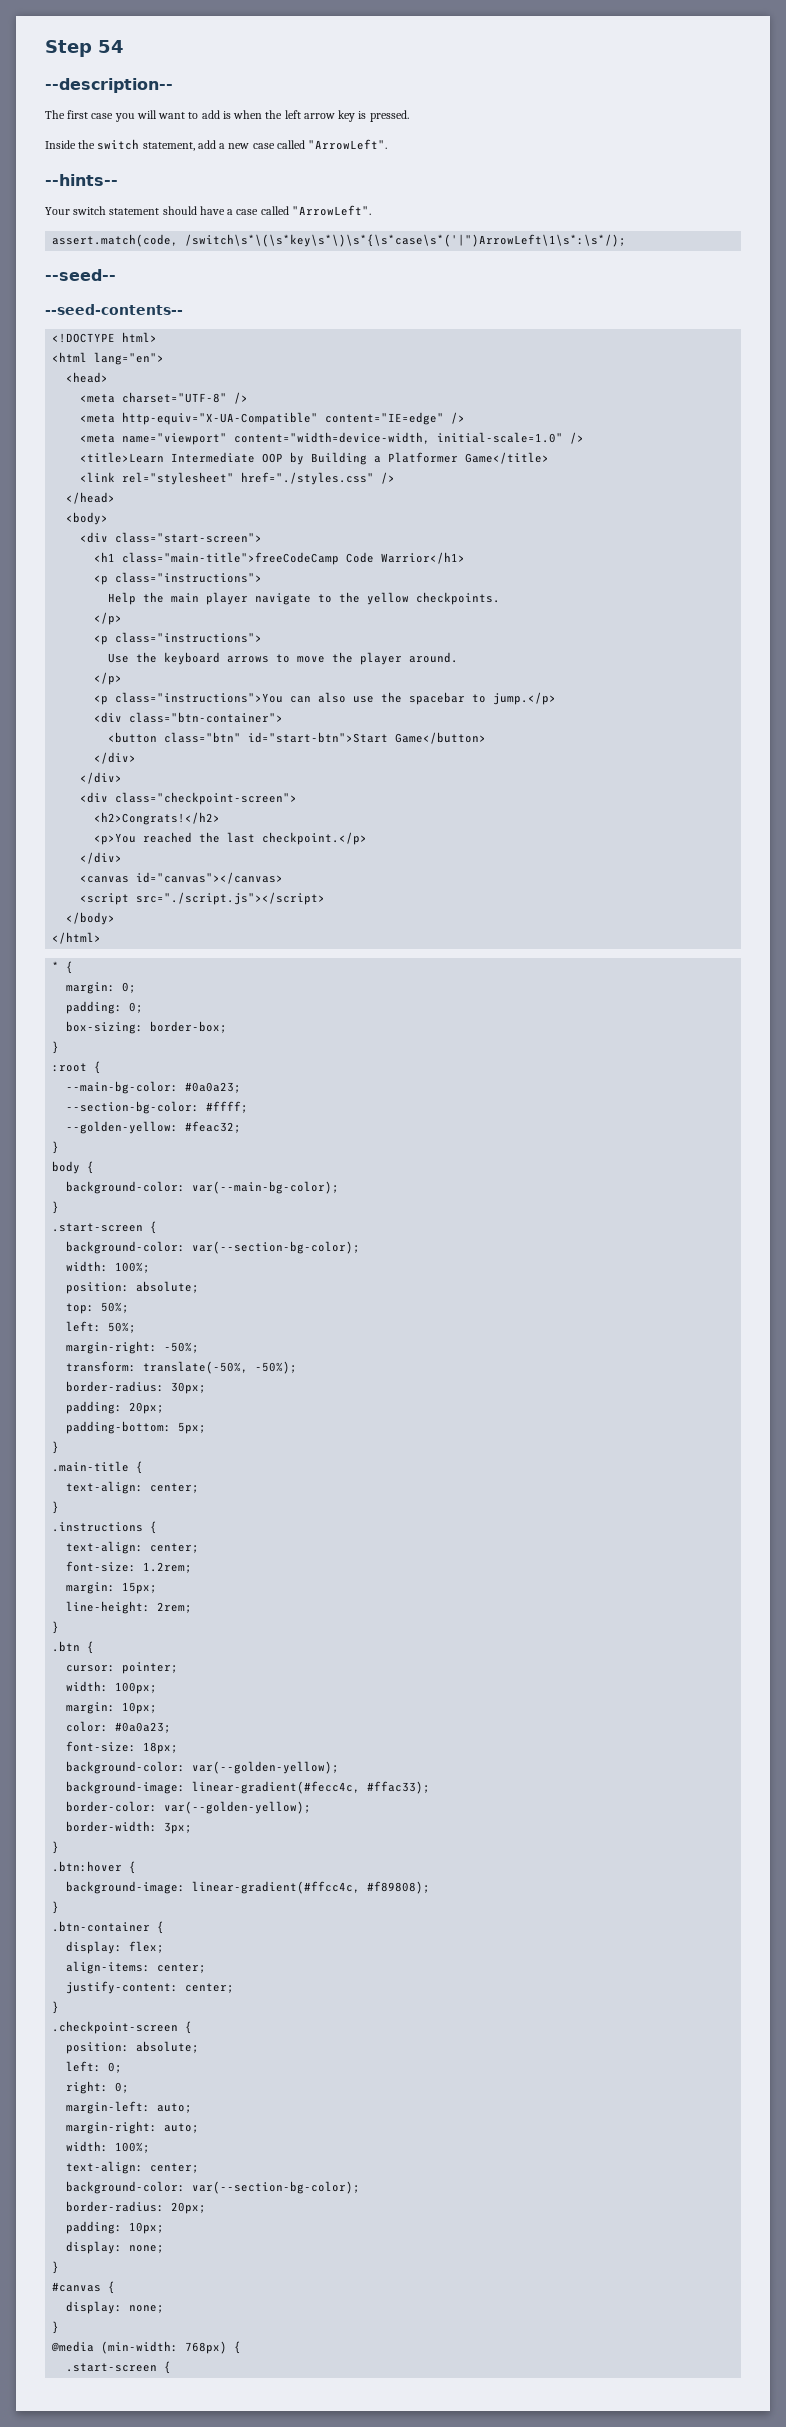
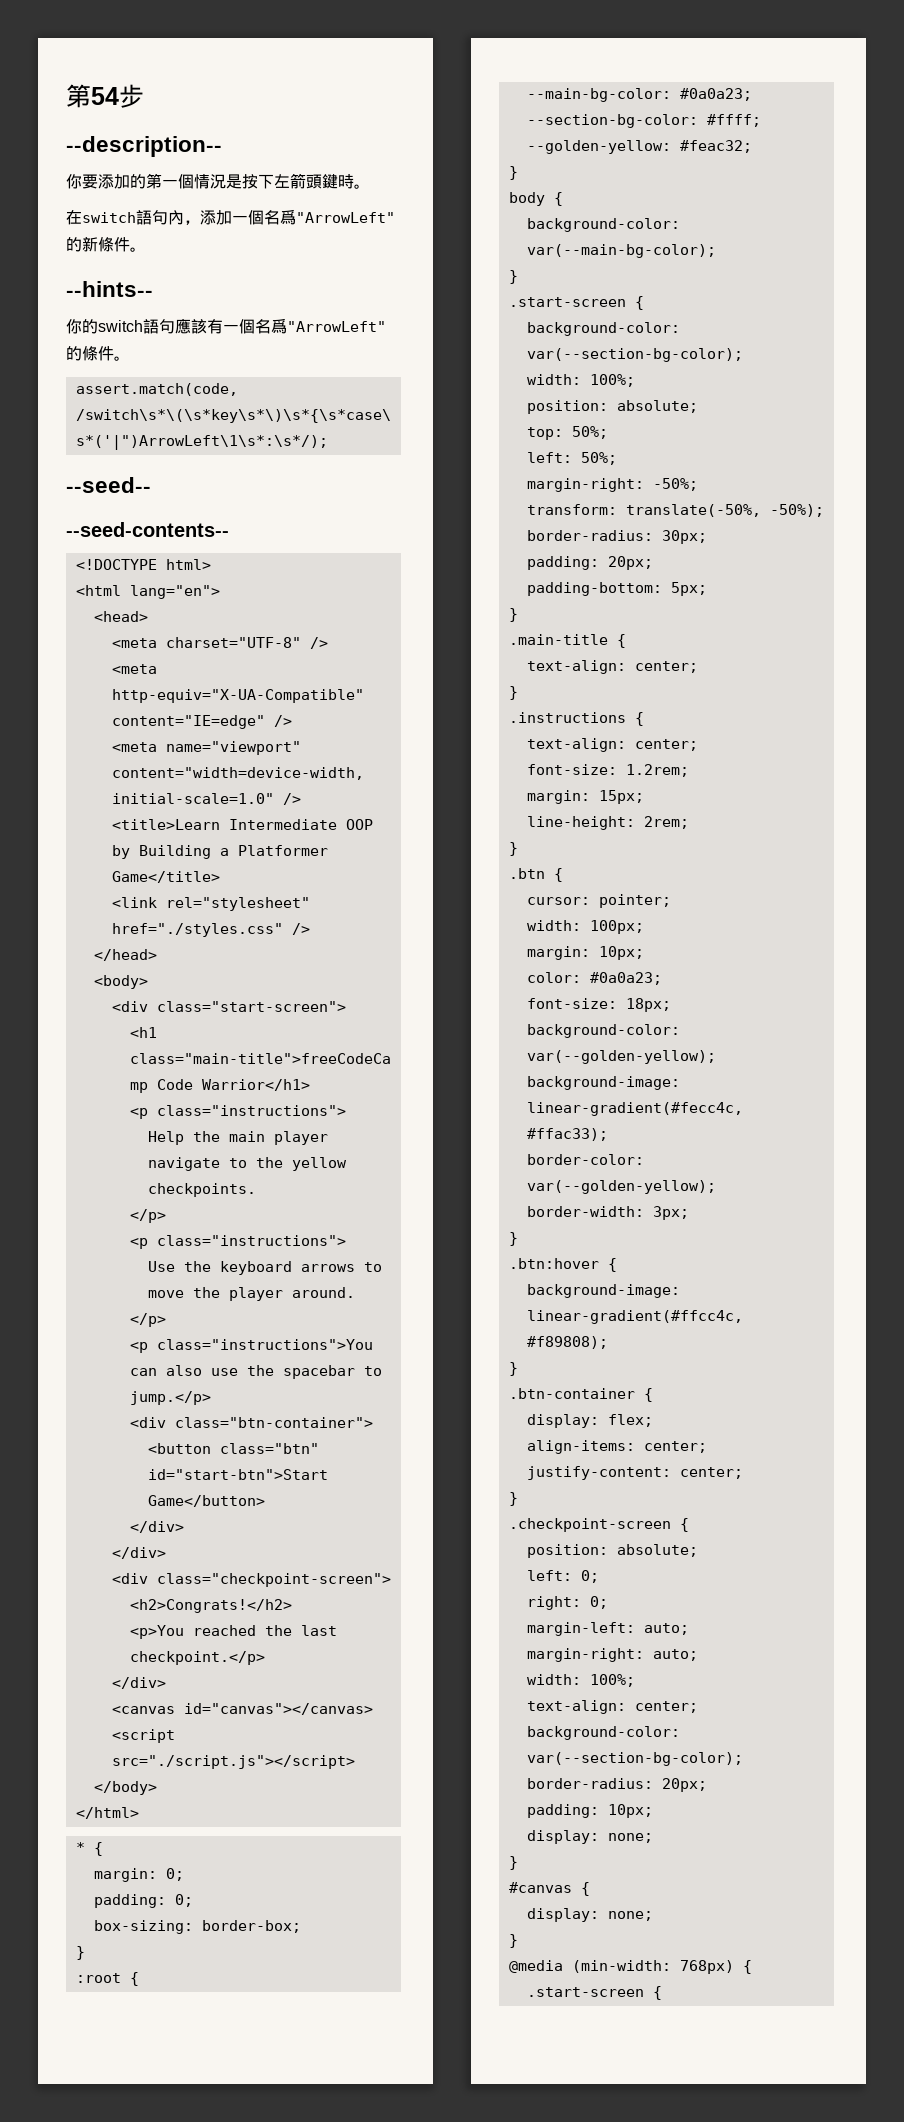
- Step 54
+ 第54步
- The first case you will want to add is when the left arrow key is pressed.
- Inside the switch statement, add a new case called "ArrowLeft".
+ 你要添加的第一個情況是按下左箭頭鍵時。
+ 在switch語句內，添加一個名爲"ArrowLeft"的新條件。
  --hints--
- Your switch statement should have a case called "ArrowLeft".
+ 你的switch語句應該有一個名爲"ArrowLeft"的條件。

